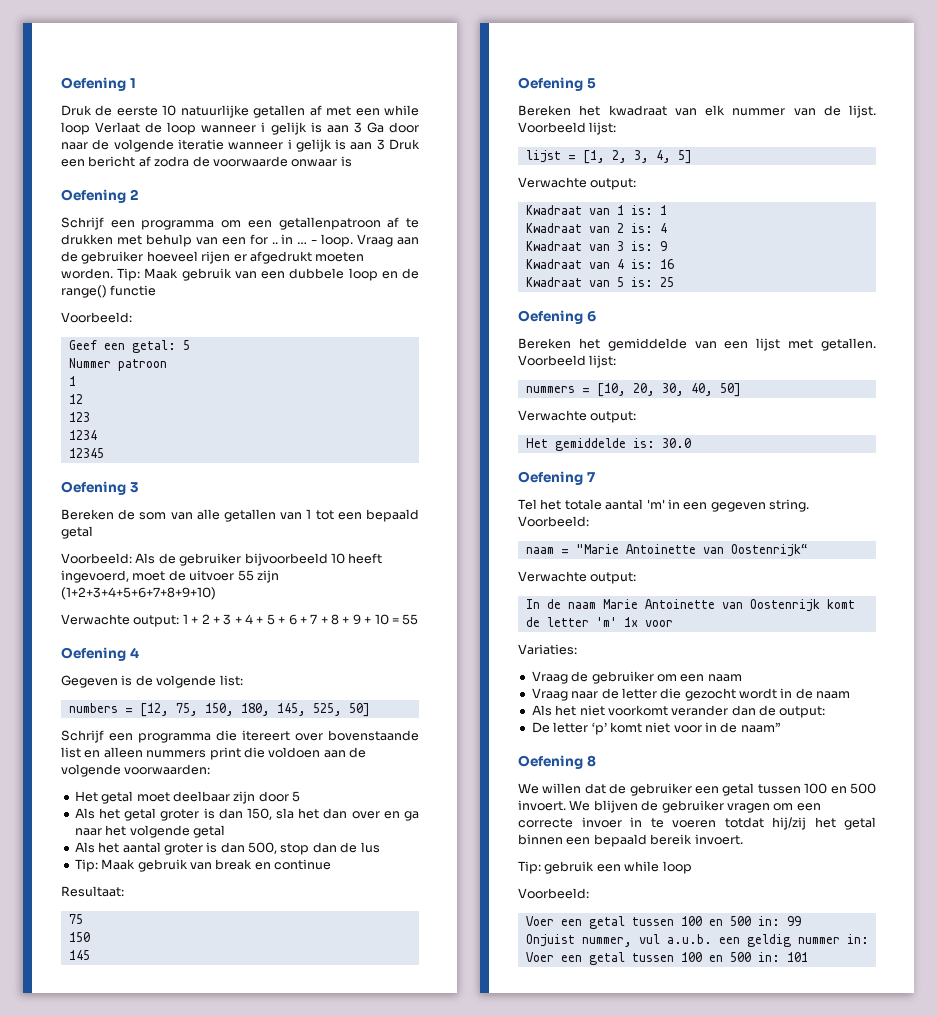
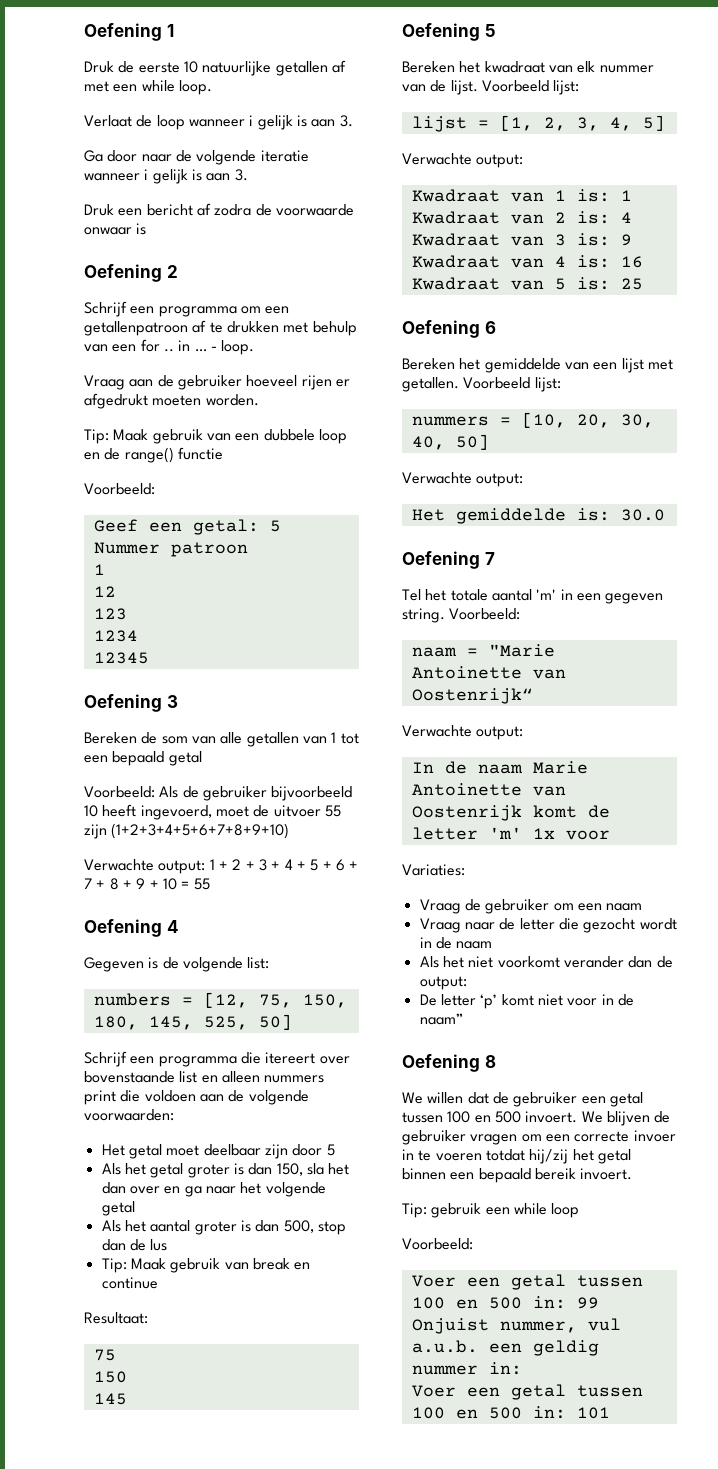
- Druk de eerste 10 natuurlijke getallen af met een while loop Verlaat de loop wanneer i gelijk is aan 3 Ga door naar de volgende iteratie wanneer i gelijk is aan 3 Druk een bericht af zodra de voorwaarde onwaar is
+ Druk de eerste 10 natuurlijke getallen af met een while loop.
+ Verlaat de loop wanneer i gelijk is aan 3.
+ Ga door naar de volgende iteratie wanneer i gelijk is aan 3.
+ Druk een bericht af zodra de voorwaarde onwaar is
- - loop. Vraag aan de gebruiker hoeveel rijen er afgedrukt moeten worden. Tip: Maak gebruik van een dubbele loop en de range() functie
+ - loop.
+ Vraag aan de gebruiker hoeveel rijen er afgedrukt moeten worden.
+ Tip: Maak gebruik van een dubbele loop en de range() functie

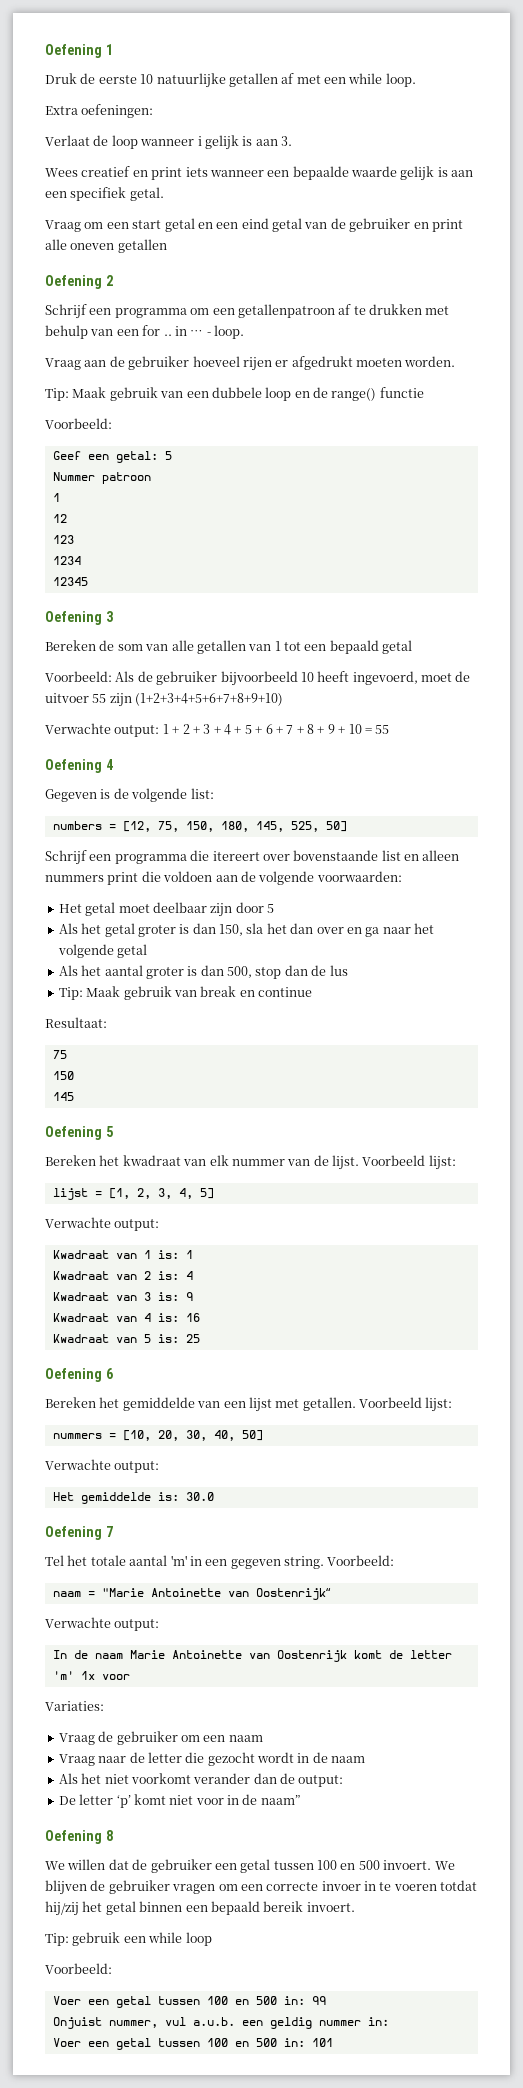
+ Extra oefeningen:
- Ga door naar de volgende iteratie wanneer i gelijk is aan 3.
- Druk een bericht af zodra de voorwaarde onwaar is
+ Wees creatief en print iets wanneer een bepaalde waarde gelijk is aan een specifiek getal.
+ Vraag om een start getal en een eind getal van de gebruiker en print alle oneven getallen

